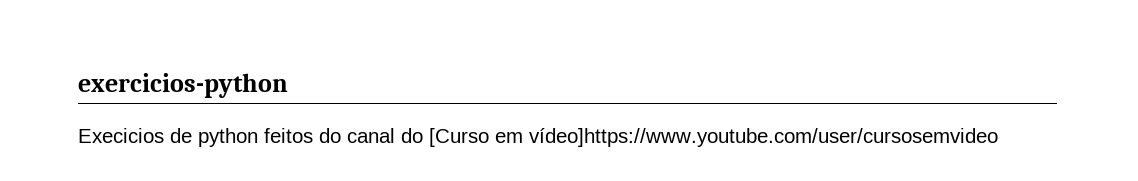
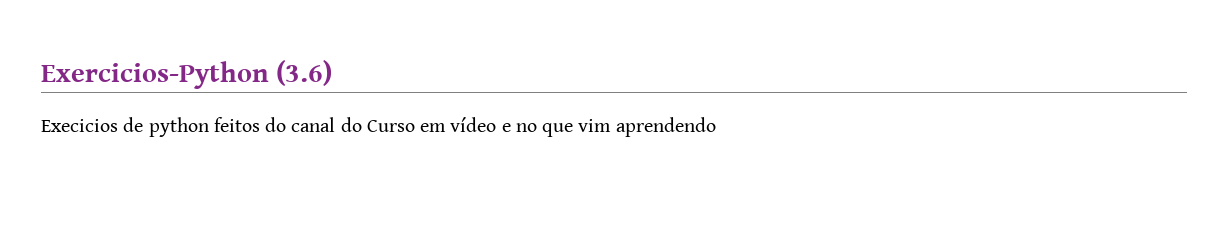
- exercicios-python
+ Exercicios-Python (3.6)
- Execicios de python feitos do canal do [Curso em vídeo]https://www.youtube.com/user/cursosemvideo
+ Execicios de python feitos do canal do Curso em vídeo e no que vim aprendendo

